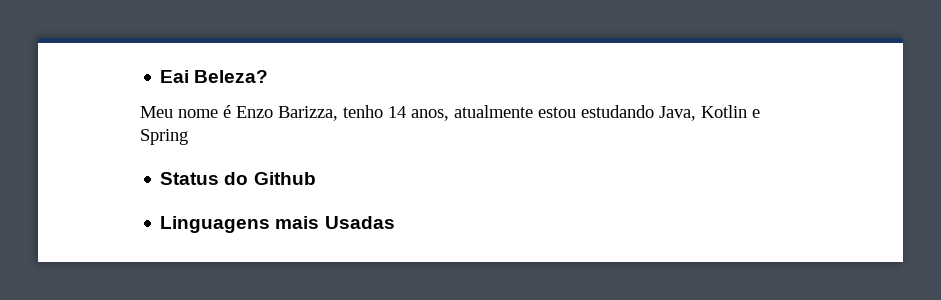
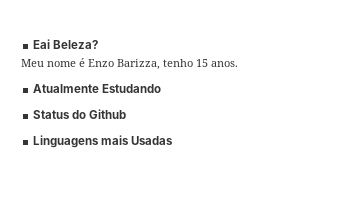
- Meu nome é Enzo Barizza, tenho 14 anos, atualmente estou estudando Java, Kotlin e Spring
+ Meu nome é Enzo Barizza, tenho 15 anos.
+ Atualmente Estudando

